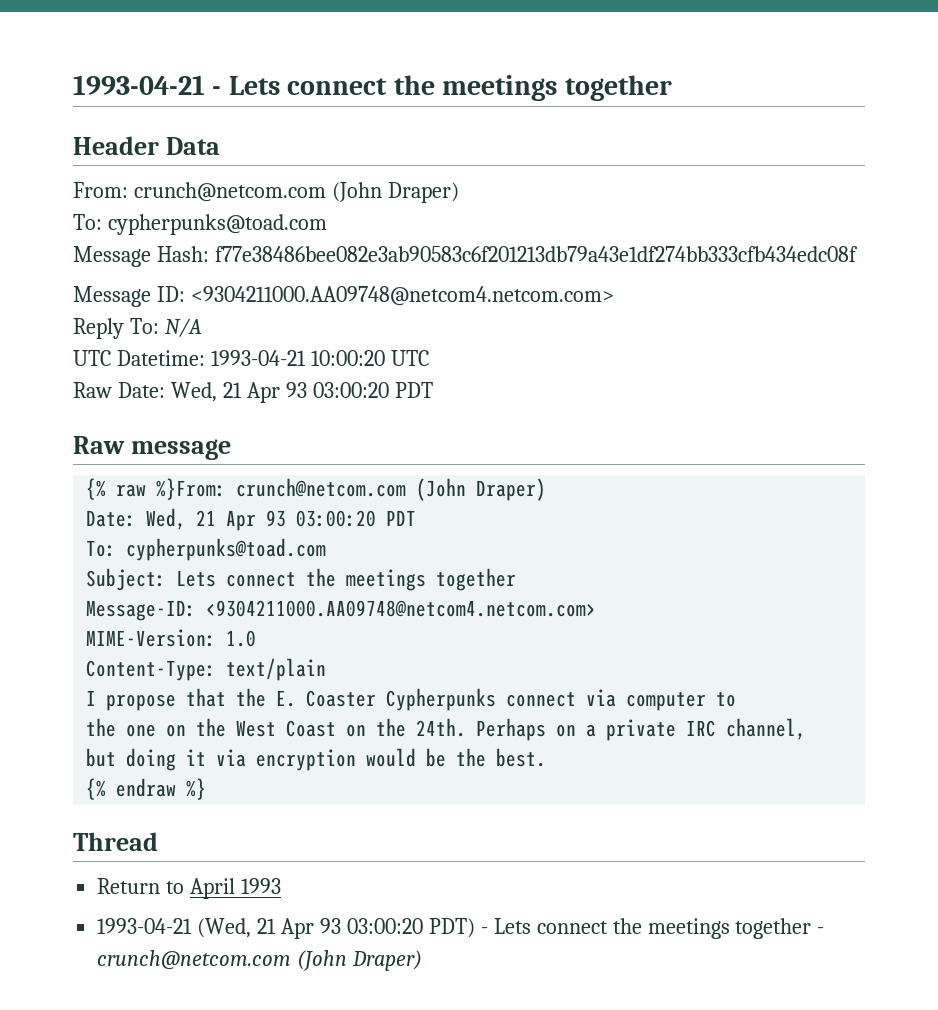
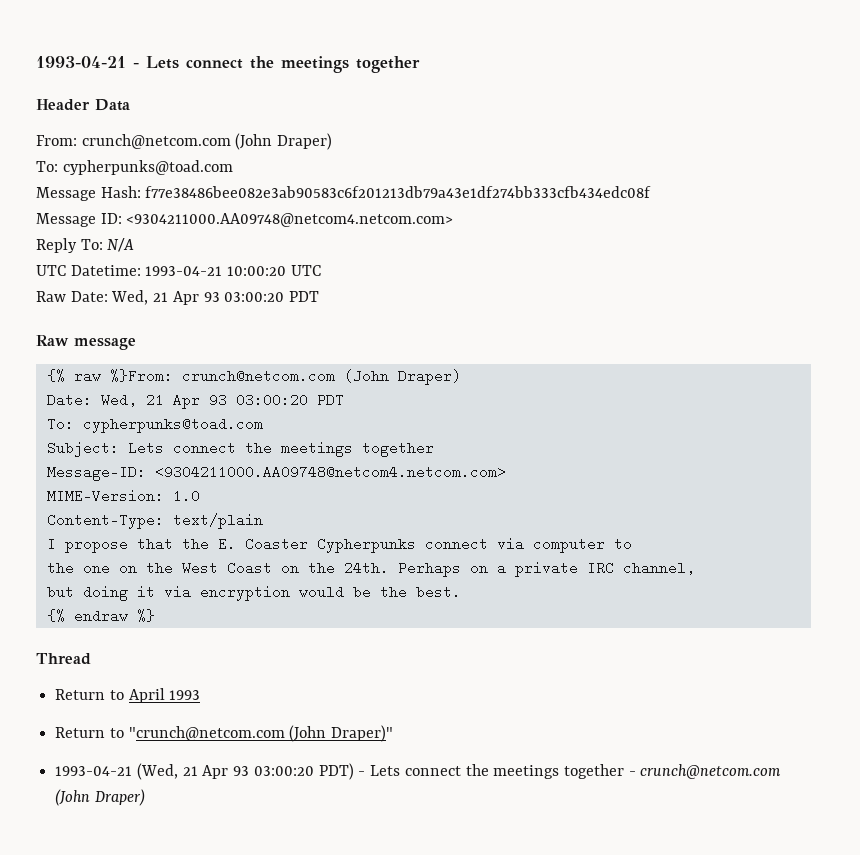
+ Return to "crunch@netcom.com (John Draper)"

